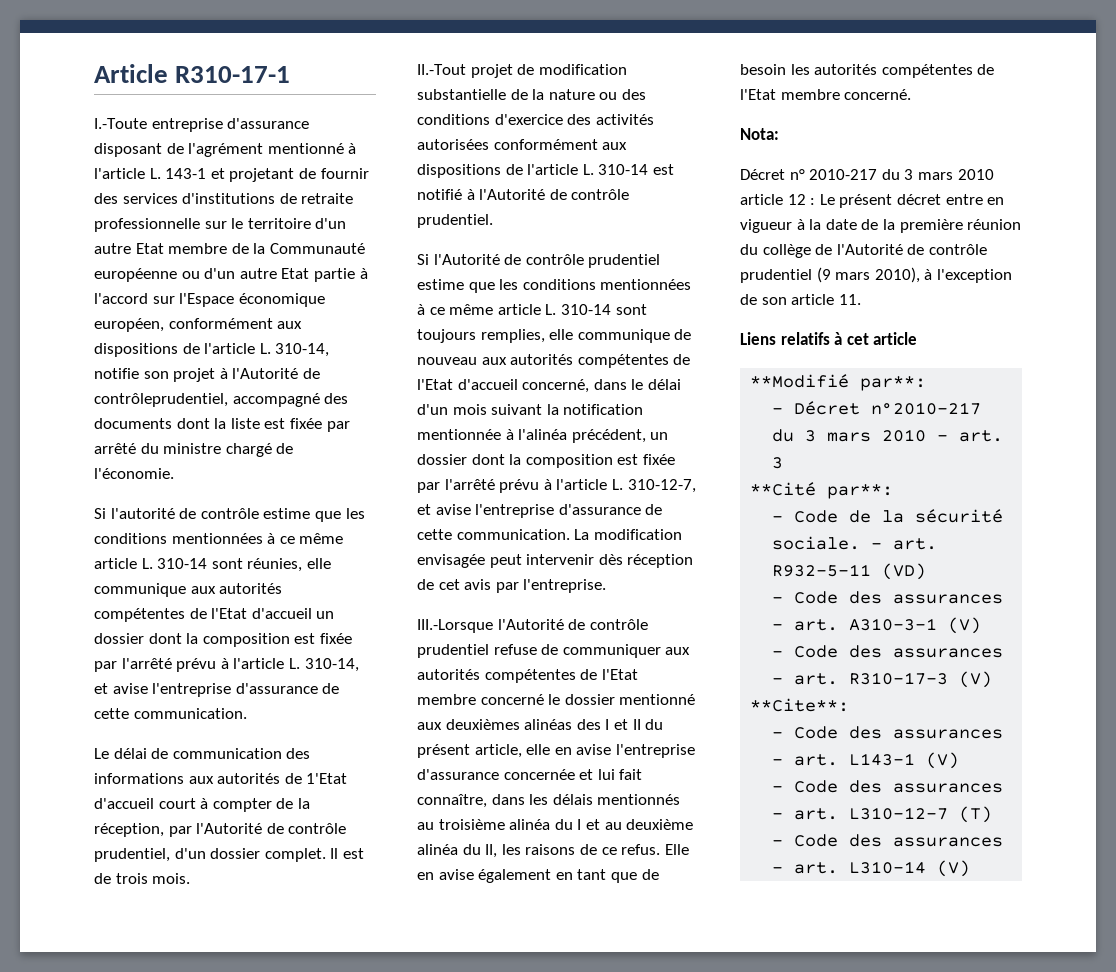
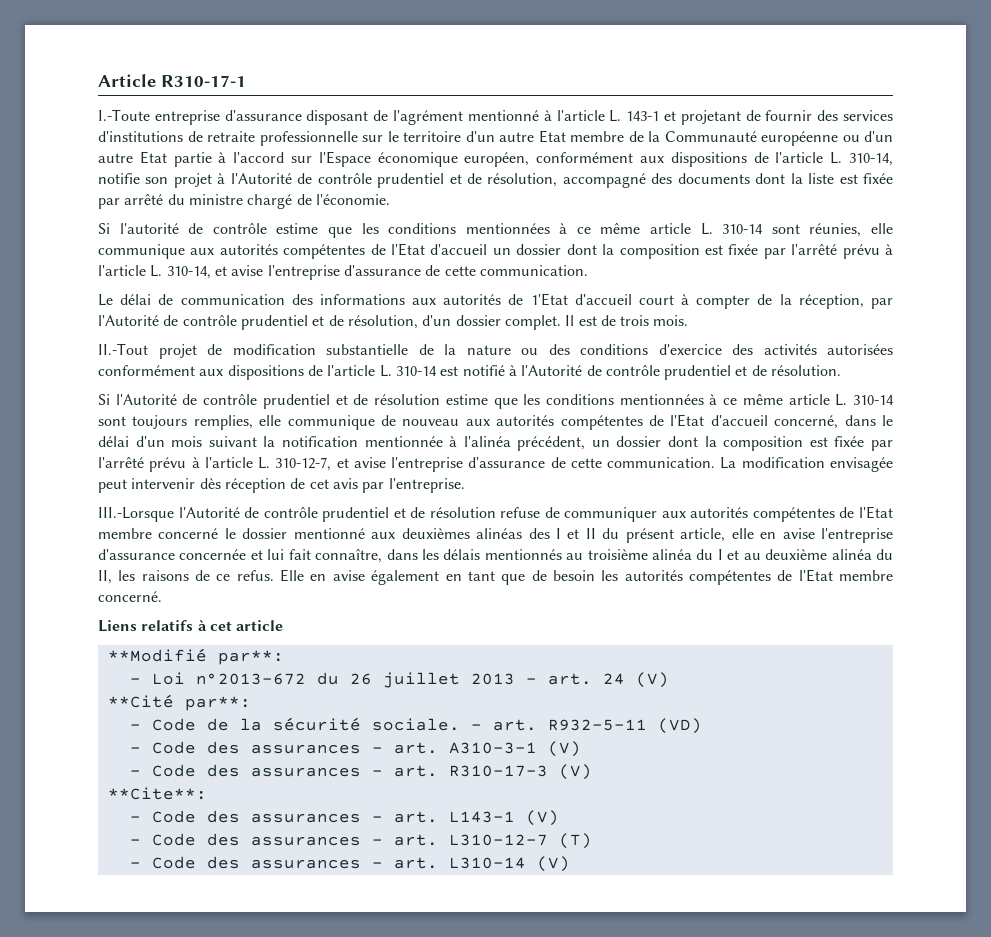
- I.-Toute entreprise d'assurance disposant de l'agrément mentionné à l'article L. 143-1 et projetant de fournir des services d'institutions de retraite professionnelle sur le territoire d'un autre Etat membre de la Communauté européenne ou d'un autre Etat partie à l'accord sur l'Espace économique européen, conformément aux dispositions de l'article L. 310-14, notifie son projet à l'Autorité de contrôleprudentiel, accompagné des documents dont la liste est fixée par arrêté du ministre chargé de l'économie.
+ I.-Toute entreprise d'assurance disposant de l'agrément mentionné à l'article L. 143-1 et projetant de fournir des services d'institutions de retraite professionnelle sur le territoire d'un autre Etat membre de la Communauté européenne ou d'un autre Etat partie à l'accord sur l'Espace économique européen, conformément aux dispositions de l'article L. 310-14, notifie son projet à l'Autorité de contrôle prudentiel et de résolution, accompagné des documents dont la liste est fixée par arrêté du ministre chargé de l'économie.
- Le délai de communication des informations aux autorités de 1'Etat d'accueil court à compter de la réception, par l'Autorité de contrôle prudentiel, d'un dossier complet.
+ Le délai de communication des informations aux autorités de 1'Etat d'accueil court à compter de la réception, par l'Autorité de contrôle prudentiel et de résolution, d'un dossier complet.
- II.-Tout projet de modification substantielle de la nature ou des conditions d'exercice des activités autorisées conformément aux dispositions de l'article L. 310-14 est notifié à l'Autorité de contrôle prudentiel.
+ II.-Tout projet de modification substantielle de la nature ou des conditions d'exercice des activités autorisées conformément aux dispositions de l'article L. 310-14 est notifié à l'Autorité de contrôle prudentiel et de résolution.
- Si l'Autorité de contrôle prudentiel estime que les conditions mentionnées à ce même article L. 310-14 sont toujours remplies, elle communique de nouveau aux autorités compétentes de l'Etat d'accueil concerné, dans le délai d'un mois suivant la notification mentionnée à l'alinéa précédent, un dossier dont la composition est fixée par l'arrêté prévu à l'article L. 310-12-7, et avise l'entreprise d'assurance de cette communication.
+ Si l'Autorité de contrôle prudentiel et de résolution estime que les conditions mentionnées à ce même article L. 310-14 sont toujours remplies, elle communique de nouveau aux autorités compétentes de l'Etat d'accueil concerné, dans le délai d'un mois suivant la notification mentionnée à l'alinéa précédent, un dossier dont la composition est fixée par l'arrêté prévu à l'article L. 310-12-7, et avise l'entreprise d'assurance de cette communication.
- III.-Lorsque l'Autorité de contrôle prudentiel refuse de communiquer aux autorités compétentes de l'Etat membre concerné le dossier mentionné aux deuxièmes alinéas des I et II du présent article, elle en avise l'entreprise d'assurance concernée et lui fait connaître, dans les délais mentionnés au troisième alinéa du I et au deuxième alinéa du II, les raisons de ce refus.
+ III.-Lorsque l'Autorité de contrôle prudentiel et de résolution refuse de communiquer aux autorités compétentes de l'Etat membre concerné le dossier mentionné aux deuxièmes alinéas des I et II du présent article, elle en avise l'entreprise d'assurance concernée et lui fait connaître, dans les délais mentionnés au troisième alinéa du I et au deuxième alinéa du II, les raisons de ce refus.
- Nota:
- Décret n° 2010-217 du 3 mars 2010 article 12 : Le présent décret entre en vigueur à la date de la première réunion du collège de l'Autorité de contrôle prudentiel (9 mars 2010), à l'exception de son article 11.
- - Décret n°2010-217 du 3 mars 2010 - art. 3
+ - Loi n°2013-672 du 26 juillet 2013 - art. 24 (V)

